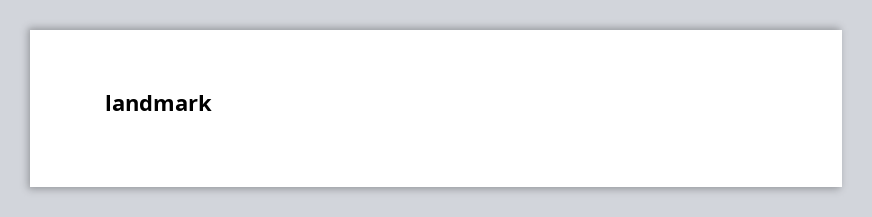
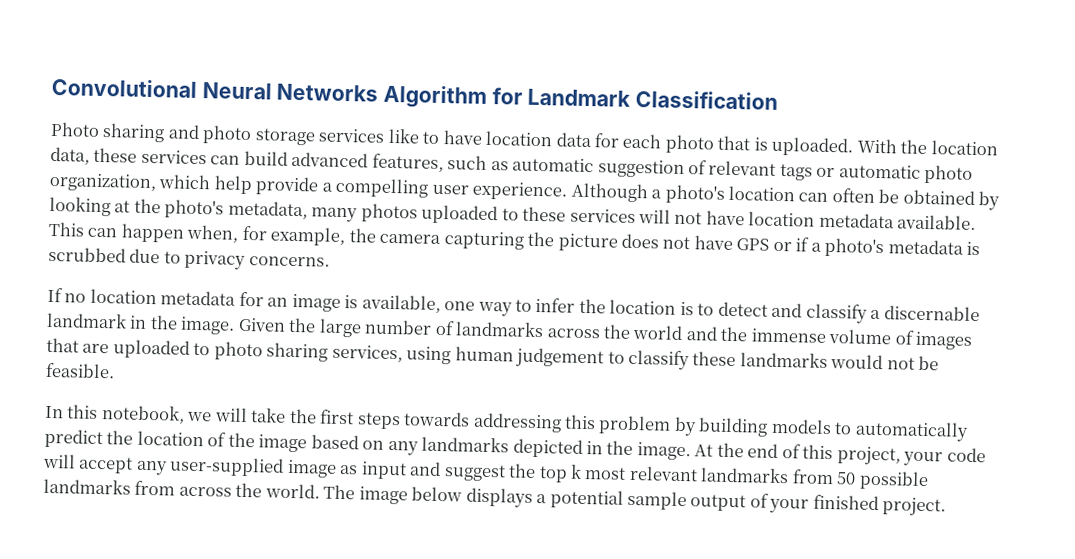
- landmark
+ Convolutional Neural Networks Algorithm for Landmark Classification
+ Photo sharing and photo storage services like to have location data for each photo that is uploaded. With the location data, these services can build advanced features, such as automatic suggestion of relevant tags or automatic photo organization, which help provide a compelling user experience. Although a photo's location can often be obtained by looking at the photo's metadata, many photos uploaded to these services will not have location metadata available. This can happen when, for example, the camera capturing the picture does not have GPS or if a photo's metadata is scrubbed due to privacy concerns.
+ If no location metadata for an image is available, one way to infer the location is to detect and classify a discernable landmark in the image. Given the large number of landmarks across the world and the immense volume of images that are uploaded to photo sharing services, using human judgement to classify these landmarks would not be feasible.
+ In this notebook, we will take the first steps towards addressing this problem by building models to automatically predict the location of the image based on any landmarks depicted in the image. At the end of this project, your code will accept any user-supplied image as input and suggest the top k most relevant landmarks from 50 possible landmarks from across the world. The image below displays a potential sample output of your finished project.

